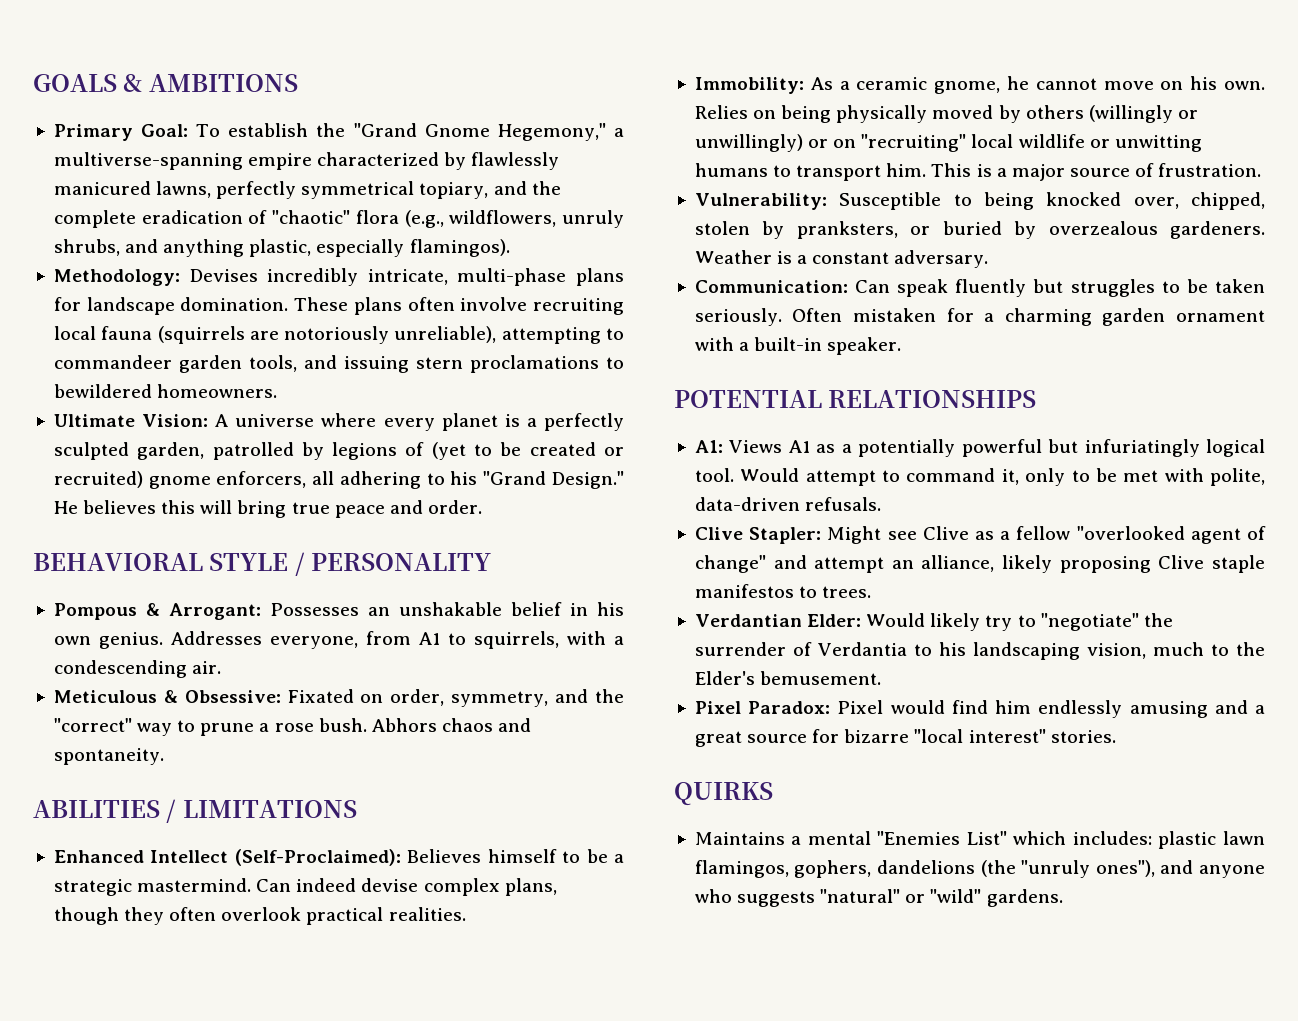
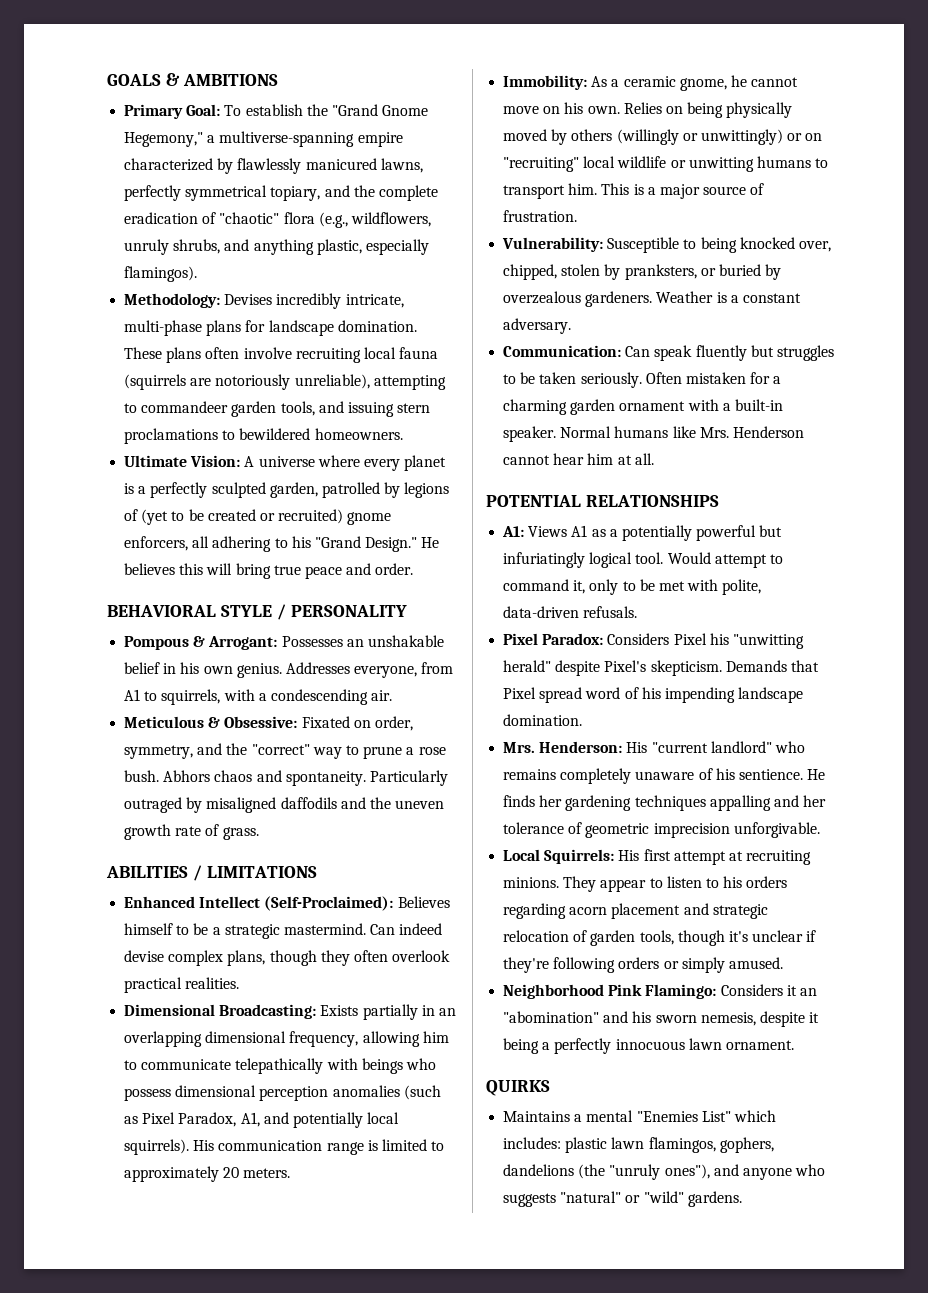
+ Particularly outraged by misaligned daffodils and the uneven growth rate of grass.
+ Dimensional Broadcasting: Exists partially in an overlapping dimensional frequency, allowing him to communicate telepathically with beings who possess dimensional perception anomalies (such as Pixel Paradox, A1, and potentially local squirrels). His communication range is limited to approximately 20 meters.
- Relies on being physically moved by others (willingly or unwillingly) or on "recruiting" local wildlife or unwitting humans to transport him.
+ Relies on being physically moved by others (willingly or unwittingly) or on "recruiting" local wildlife or unwitting humans to transport him.
+ Normal humans like Mrs. Henderson cannot hear him at all.
- Clive Stapler: Might see Clive as a fellow "overlooked agent of change" and attempt an alliance, likely proposing Clive staple manifestos to trees.
- Verdantian Elder: Would likely try to "negotiate" the surrender of Verdantia to his landscaping vision, much to the Elder's bemusement.
- Pixel Paradox: Pixel would find him endlessly amusing and a great source for bizarre "local interest" stories.
+ Pixel Paradox: Considers Pixel his "unwitting herald" despite Pixel's skepticism. Demands that Pixel spread word of his impending landscape domination.
+ Mrs. Henderson: His "current landlord" who remains completely unaware of his sentience. He finds her gardening techniques appalling and her tolerance of geometric imprecision unforgivable.
+ Local Squirrels: His first attempt at recruiting minions. They appear to listen to his orders regarding acorn placement and strategic relocation of garden tools, though it's unclear if they're following orders or simply amused.
+ Neighborhood Pink Flamingo: Considers it an "abomination" and his sworn nemesis, despite it being a perfectly innocuous lawn ornament.

